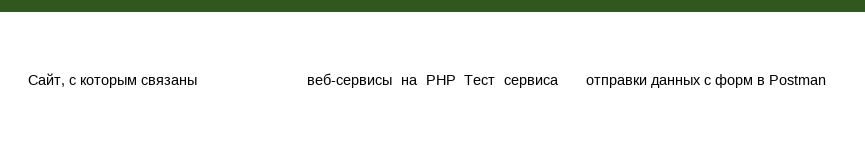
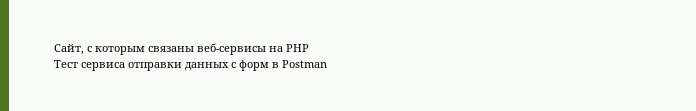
- Сайт, с которым связаны веб-сервисы на PHP Тест сервиса отправки данных с форм в Postman
+ Сайт, с которым связаны веб-сервисы на PHP
+ Тест сервиса отправки данных с форм в Postman

